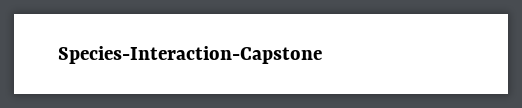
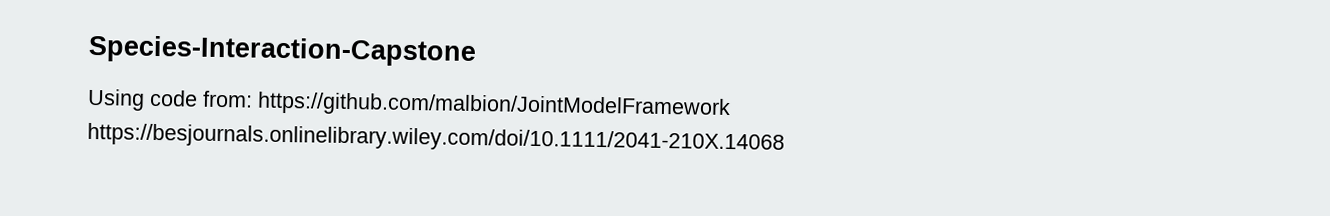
+ Using code from: https://github.com/malbion/JointModelFramework https://besjournals.onlinelibrary.wiley.com/doi/10.1111/2041-210X.14068

